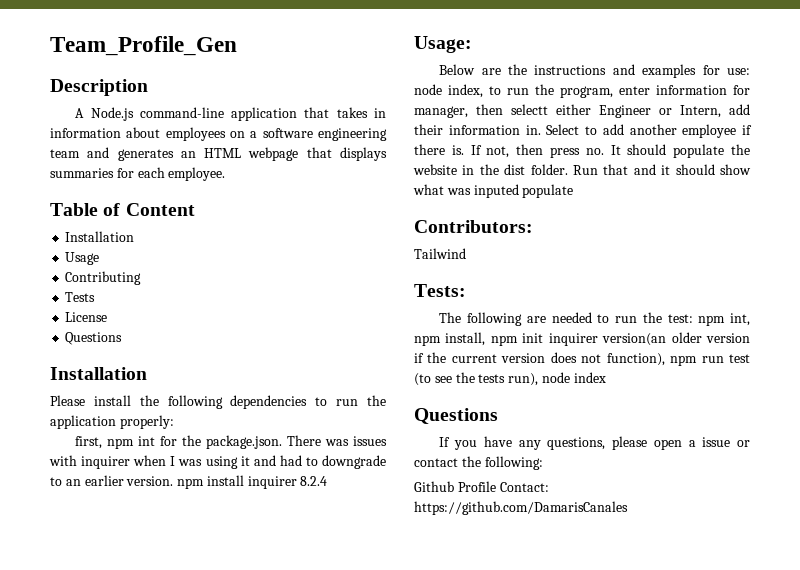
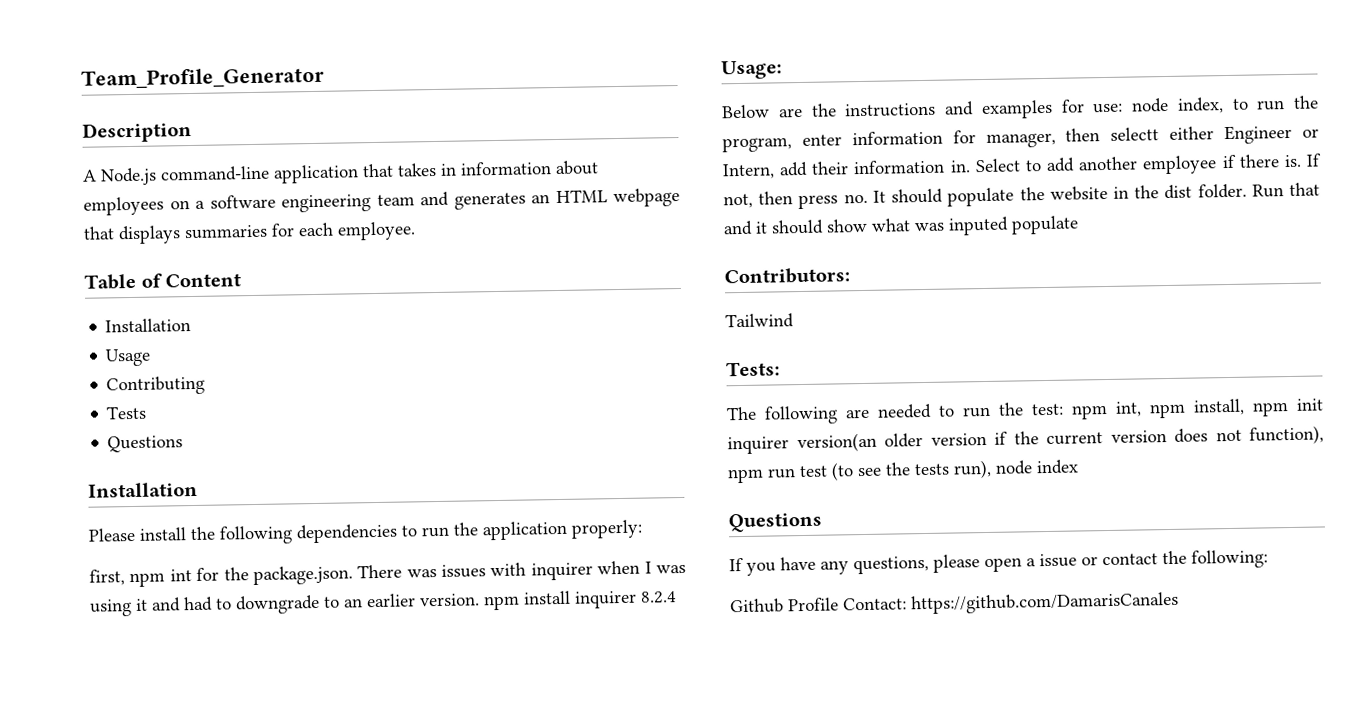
- Team_Profile_Gen
+ Team_Profile_Generator
- License

